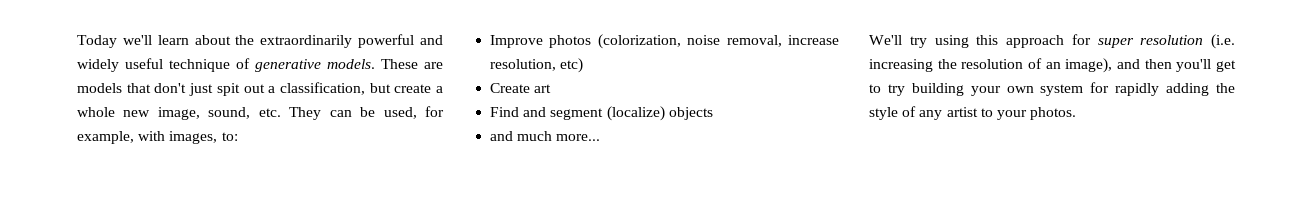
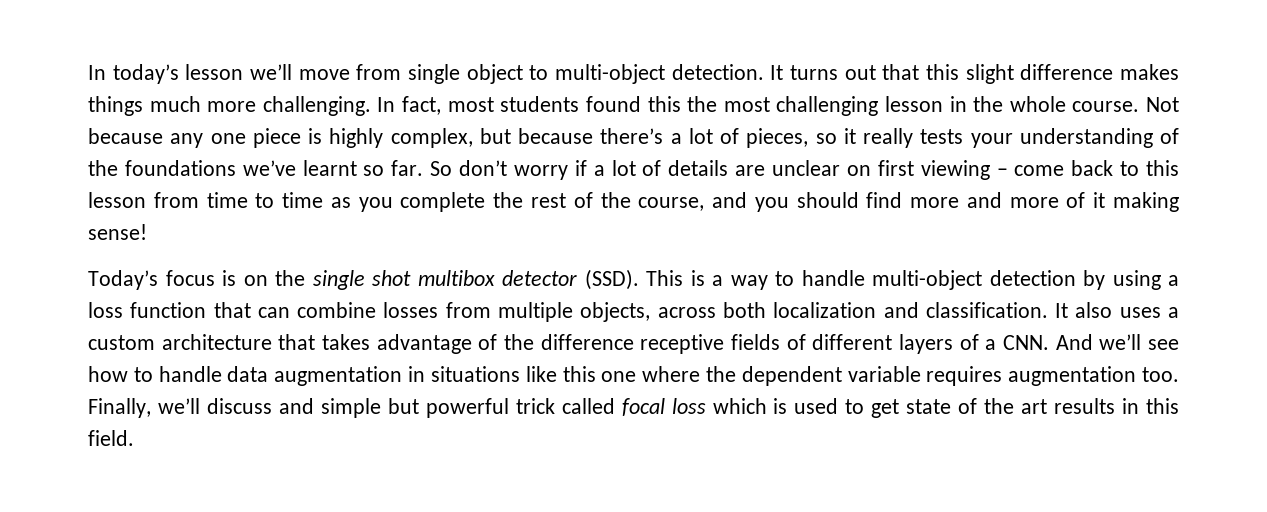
- Today we'll learn about the extraordinarily powerful and widely useful technique of generative models. These are models that don't just spit out a classification, but create a whole new image, sound, etc. They can be used, for example, with images, to:
- Improve photos (colorization, noise removal, increase resolution, etc)
- Create art
- Find and segment (localize) objects
- and much more...
- We'll try using this approach for super resolution (i.e. increasing the resolution of an image), and then you'll get to try building your own system for rapidly adding the style of any artist to your photos.
+ In today’s lesson we’ll move from single object to multi-object detection. It turns out that this slight difference makes things much more challenging. In fact, most students found this the most challenging lesson in the whole course. Not because any one piece is highly complex, but because there’s a lot of pieces, so it really tests your understanding of the foundations we’ve learnt so far. So don’t worry if a lot of details are unclear on first viewing – come back to this lesson from time to time as you complete the rest of the course, and you should find more and more of it making sense!
+ Today’s focus is on the single shot multibox detector (SSD). This is a way to handle multi-object detection by using a loss function that can combine losses from multiple objects, across both localization and classification. It also uses a custom architecture that takes advantage of the difference receptive fields of different layers of a CNN. And we’ll see how to handle data augmentation in situations like this one where the dependent variable requires augmentation too. Finally, we’ll discuss and simple but powerful trick called focal loss which is used to get state of the art results in this field.

